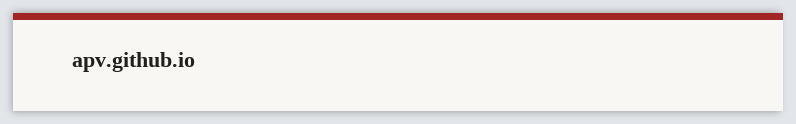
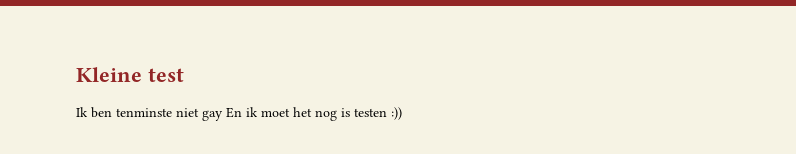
- apv.github.io
+ Kleine test
+ Ik ben tenminste niet gay En ik moet het nog is testen :))

